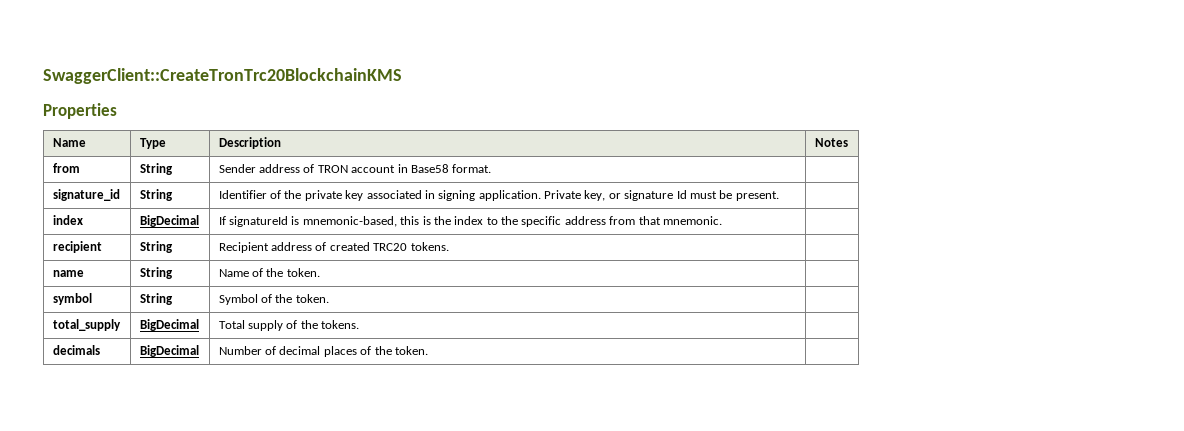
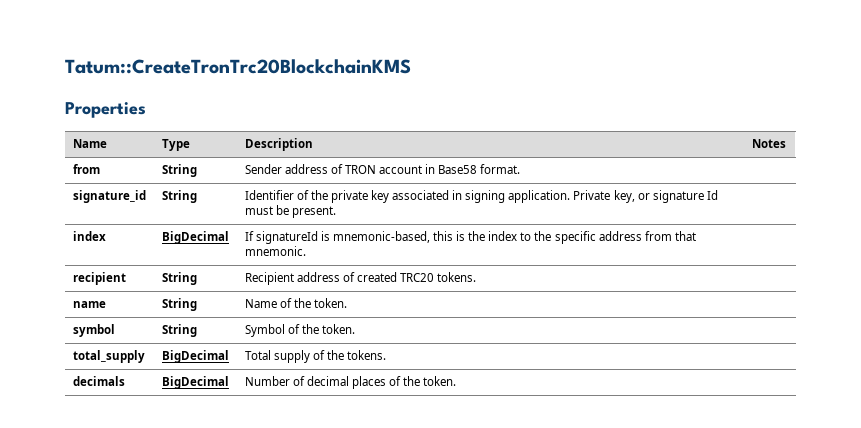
- SwaggerClient::CreateTronTrc20BlockchainKMS
+ Tatum::CreateTronTrc20BlockchainKMS

